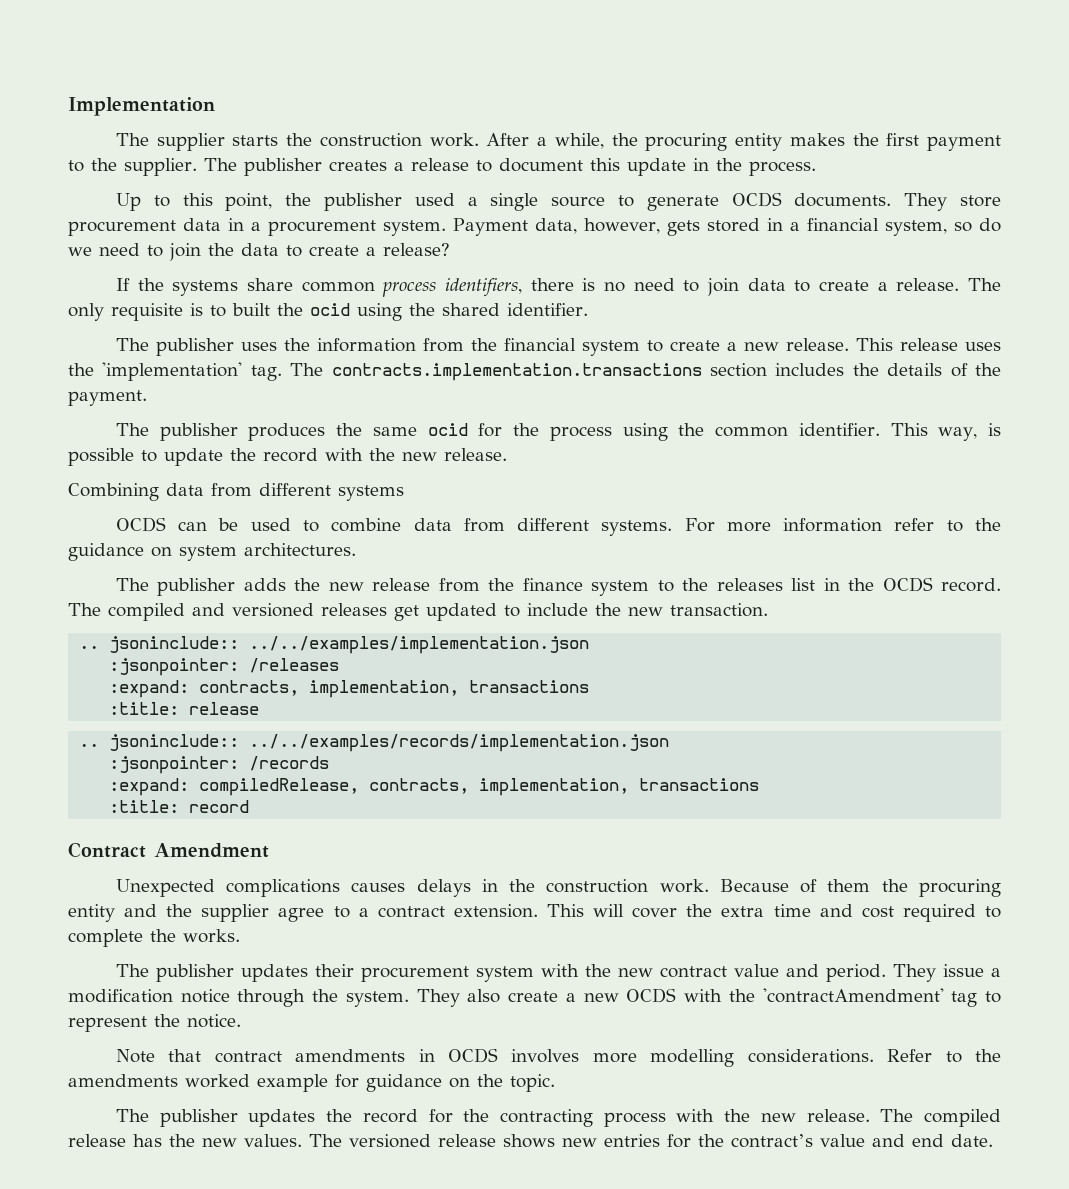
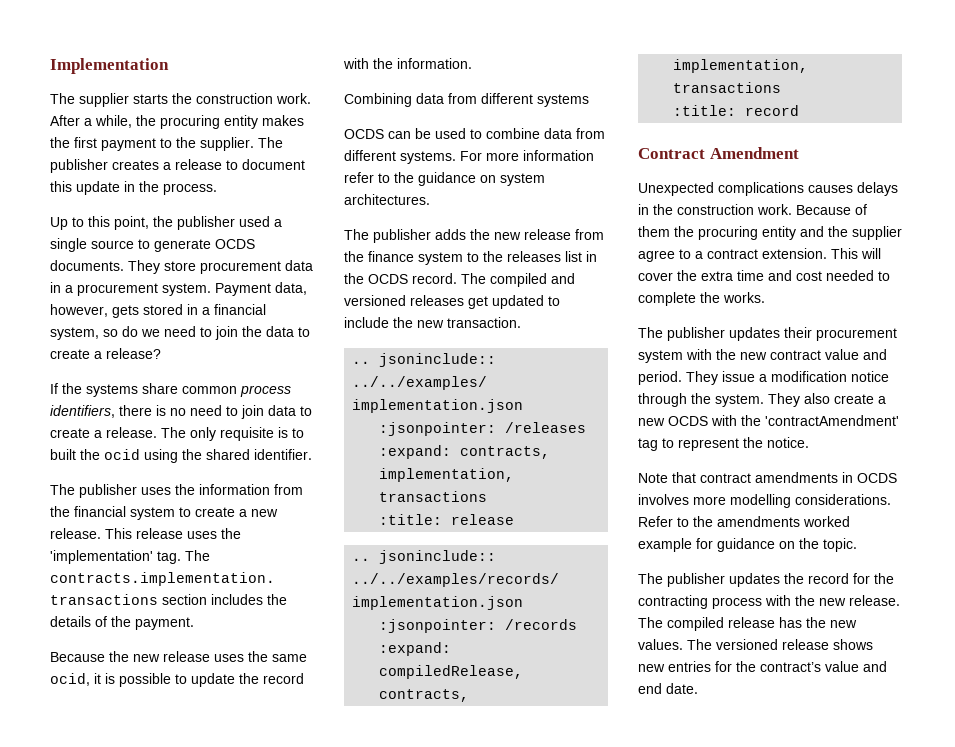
- The publisher produces the same ocid for the process using the common identifier. This way, is possible to update the record with the new release.
+ Because the new release uses the same ocid, it is possible to update the record with the information.
- This will cover the extra time and cost required to complete the works.
+ This will cover the extra time and cost needed to complete the works.

